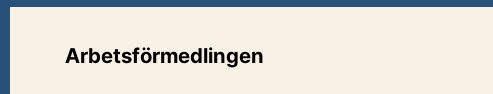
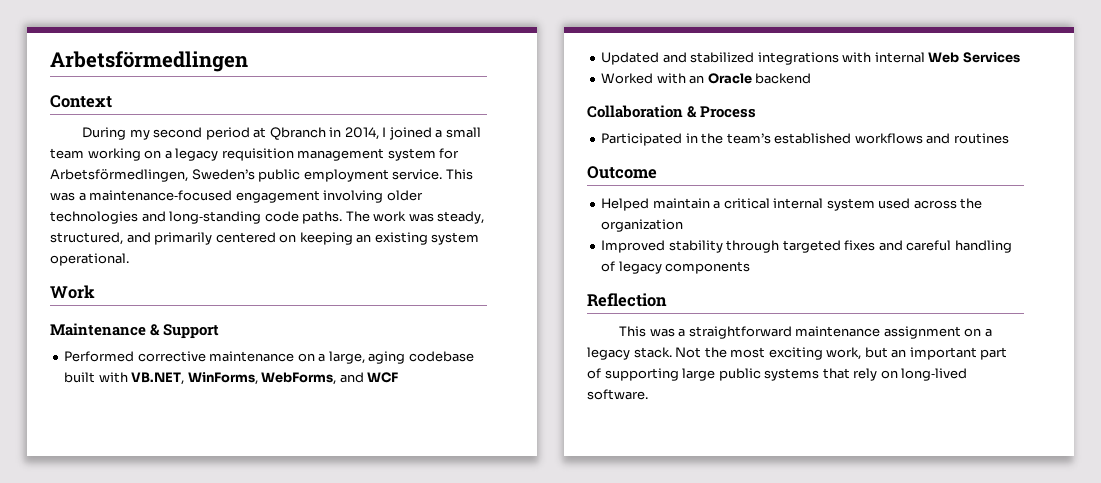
+ Context
+ During my second period at Qbranch in 2014, I joined a small team working on a legacy requisition management system for Arbetsförmedlingen, Sweden’s public employment service. This was a maintenance‑focused engagement involving older technologies and long‑standing code paths. The work was steady, structured, and primarily centered on keeping an existing system operational.
+ Work
+ Maintenance & Support
+ Performed corrective maintenance on a large, aging codebase built with VB.NET, WinForms, WebForms, and WCF
+ Updated and stabilized integrations with internal Web Services
+ Worked with an Oracle backend
+ Collaboration & Process
+ Participated in the team’s established workflows and routines
+ Outcome
+ Helped maintain a critical internal system used across the organization
+ Improved stability through targeted fixes and careful handling of legacy components
+ Reflection
+ This was a straightforward maintenance assignment on a legacy stack. Not the most exciting work, but an important part of supporting large public systems that rely on long‑lived software.

